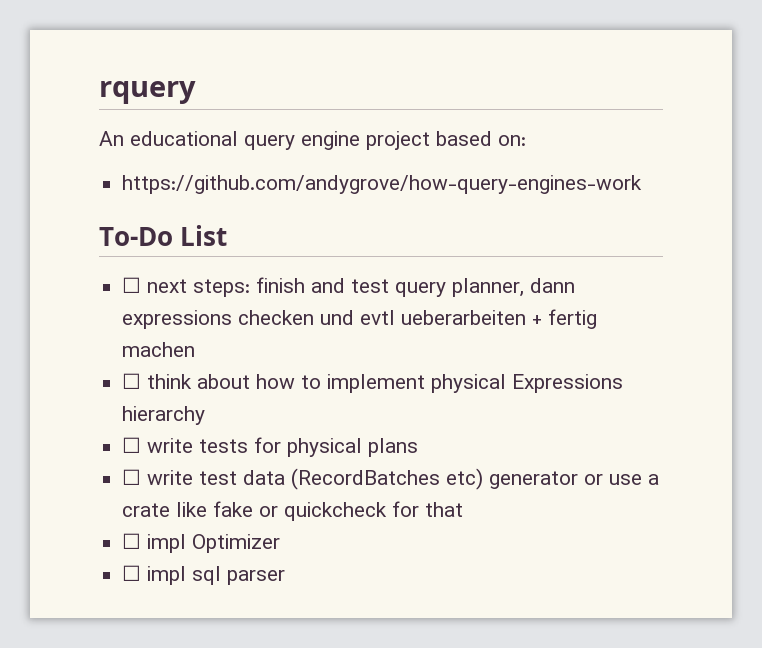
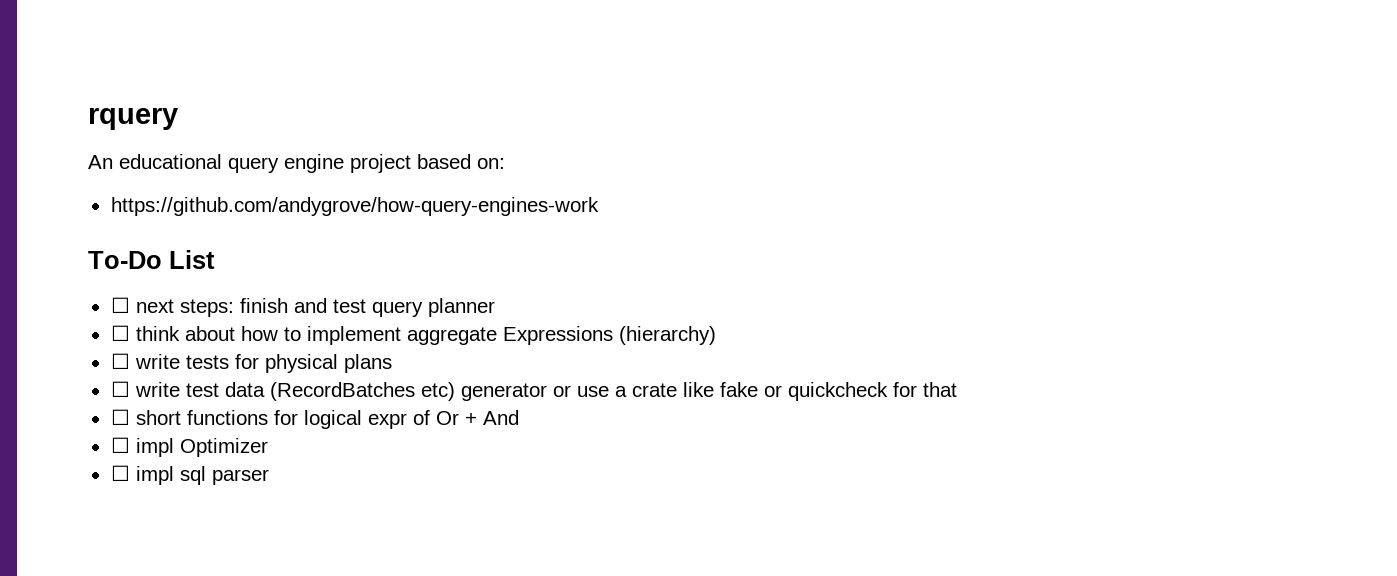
- ☐ next steps: finish and test query planner, dann expressions checken und evtl ueberarbeiten + fertig machen
+ ☐ next steps: finish and test query planner
- ☐ think about how to implement physical Expressions hierarchy
+ ☐ think about how to implement aggregate Expressions (hierarchy)
+ ☐ short functions for logical expr of Or + And

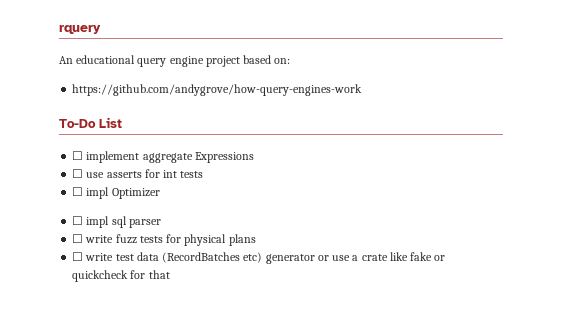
- ☐ next steps: finish and test query planner
- ☐ think about how to implement aggregate Expressions (hierarchy)
- ☐ write tests for physical plans
+ ☐ implement aggregate Expressions
+ ☐ use asserts for int tests
+ ☐ impl Optimizer
+ ☐ impl sql parser
+ ☐ write fuzz tests for physical plans
- ☐ short functions for logical expr of Or + And
- ☐ impl Optimizer
- ☐ impl sql parser

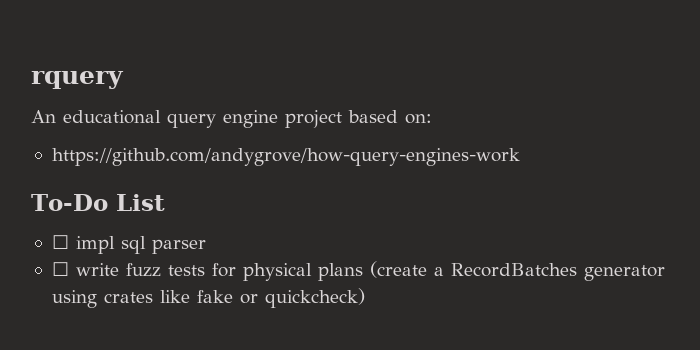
- ☐ implement aggregate Expressions
- ☐ use asserts for int tests
- ☐ impl Optimizer
- ☐ write fuzz tests for physical plans
- ☐ write test data (RecordBatches etc) generator or use a crate like fake or quickcheck for that
+ ☐ write fuzz tests for physical plans (create a RecordBatches generator using crates like fake or quickcheck)

